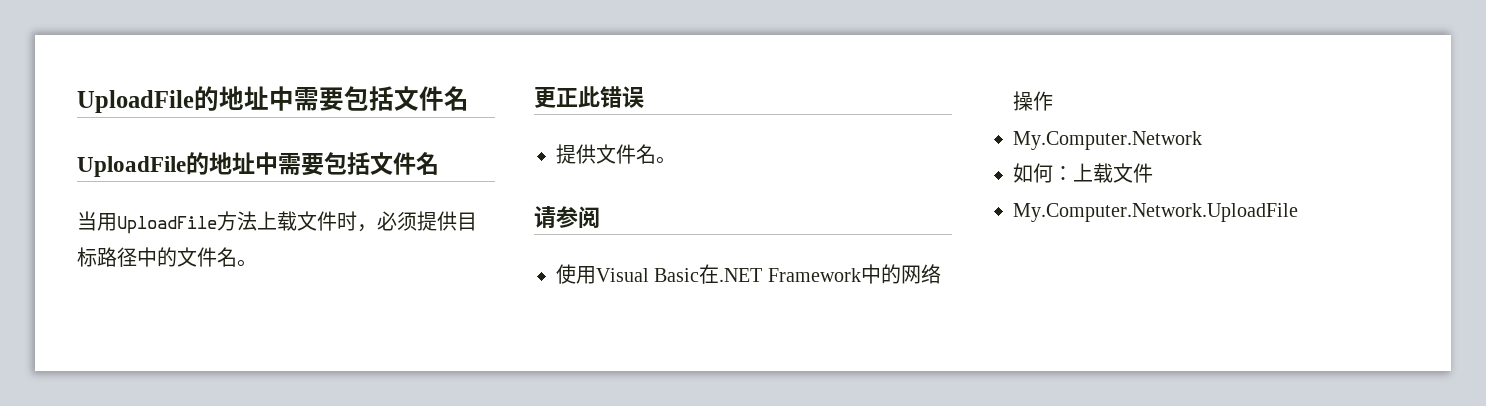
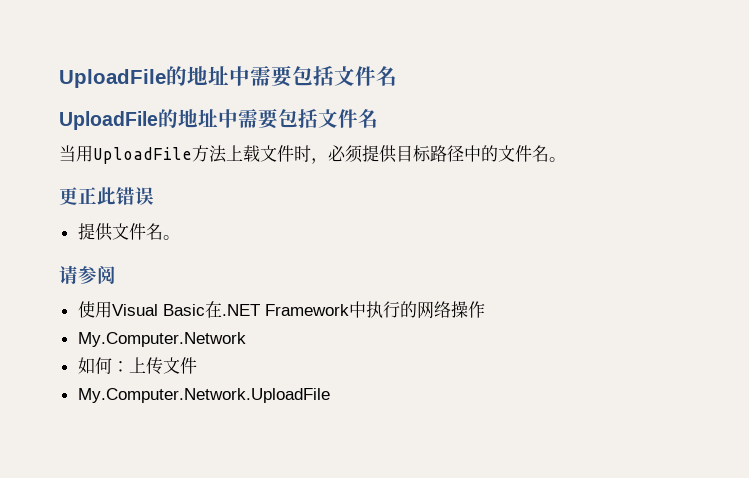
- 使用Visual Basic在.NET Framework中的网络操作
+ 使用Visual Basic在.NET Framework中执行的网络操作
- 如何：上载文件
+ 如何：上传文件

